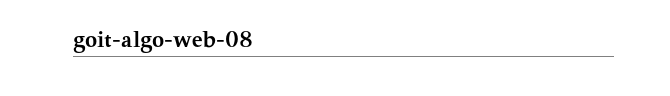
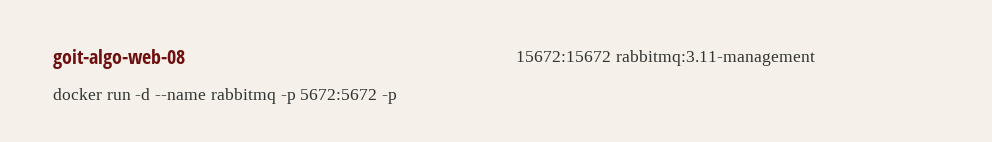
+ docker run -d --name rabbitmq -p 5672:5672 -p 15672:15672 rabbitmq:3.11-management

